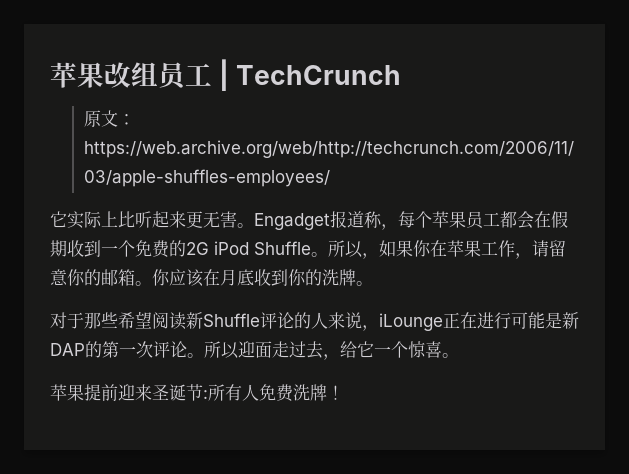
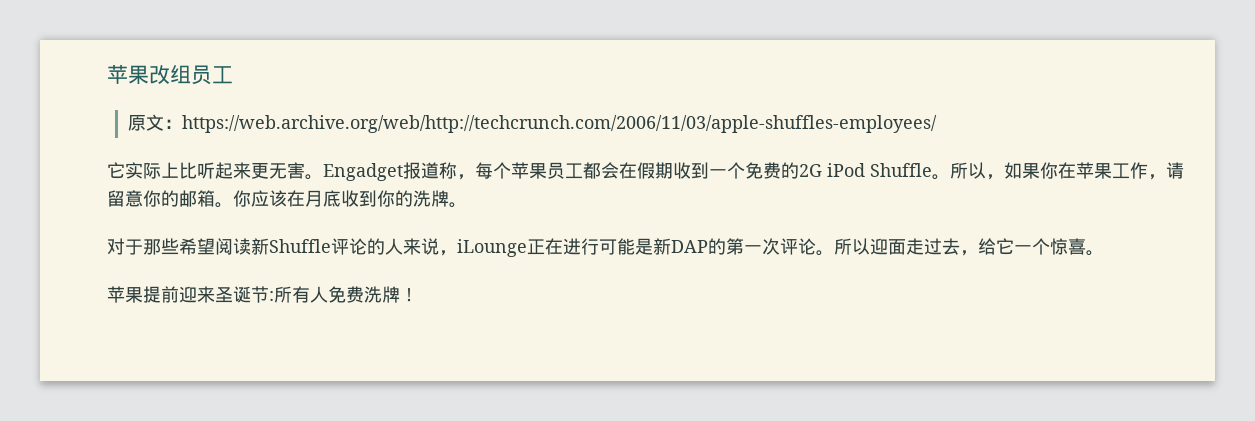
- 苹果改组员工 | TechCrunch
+ 苹果改组员工

